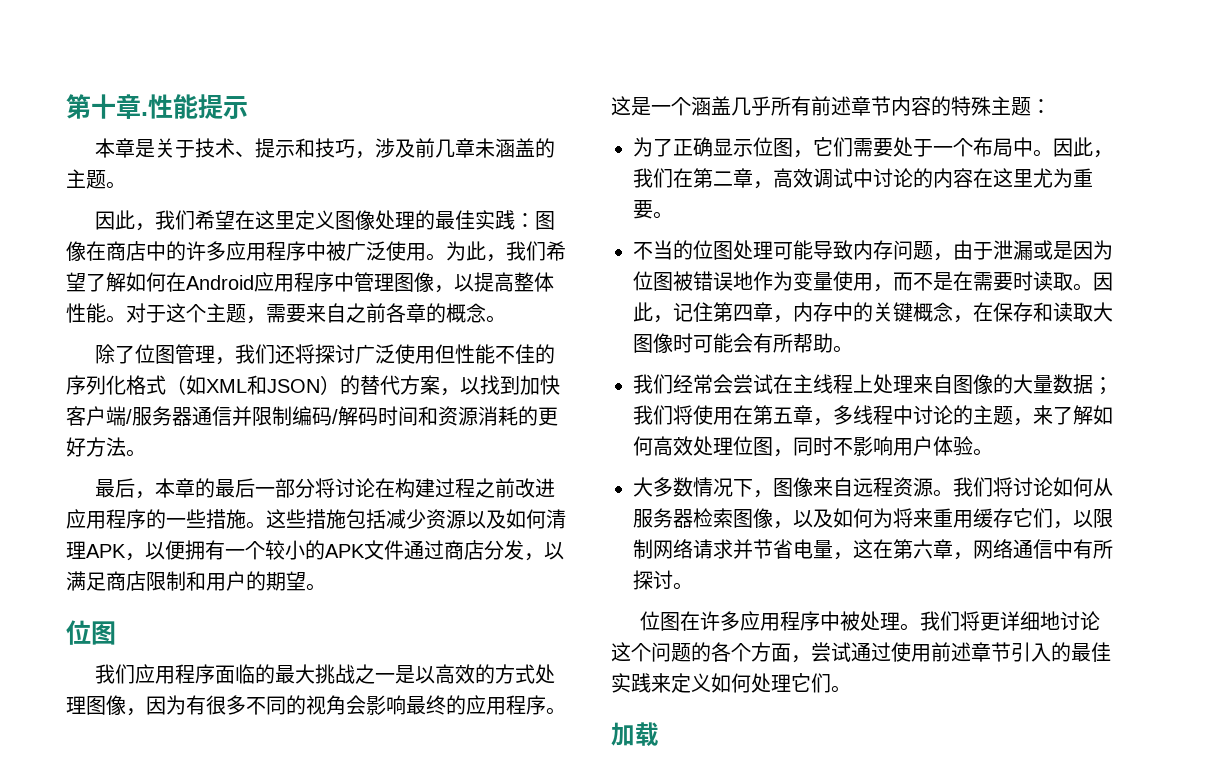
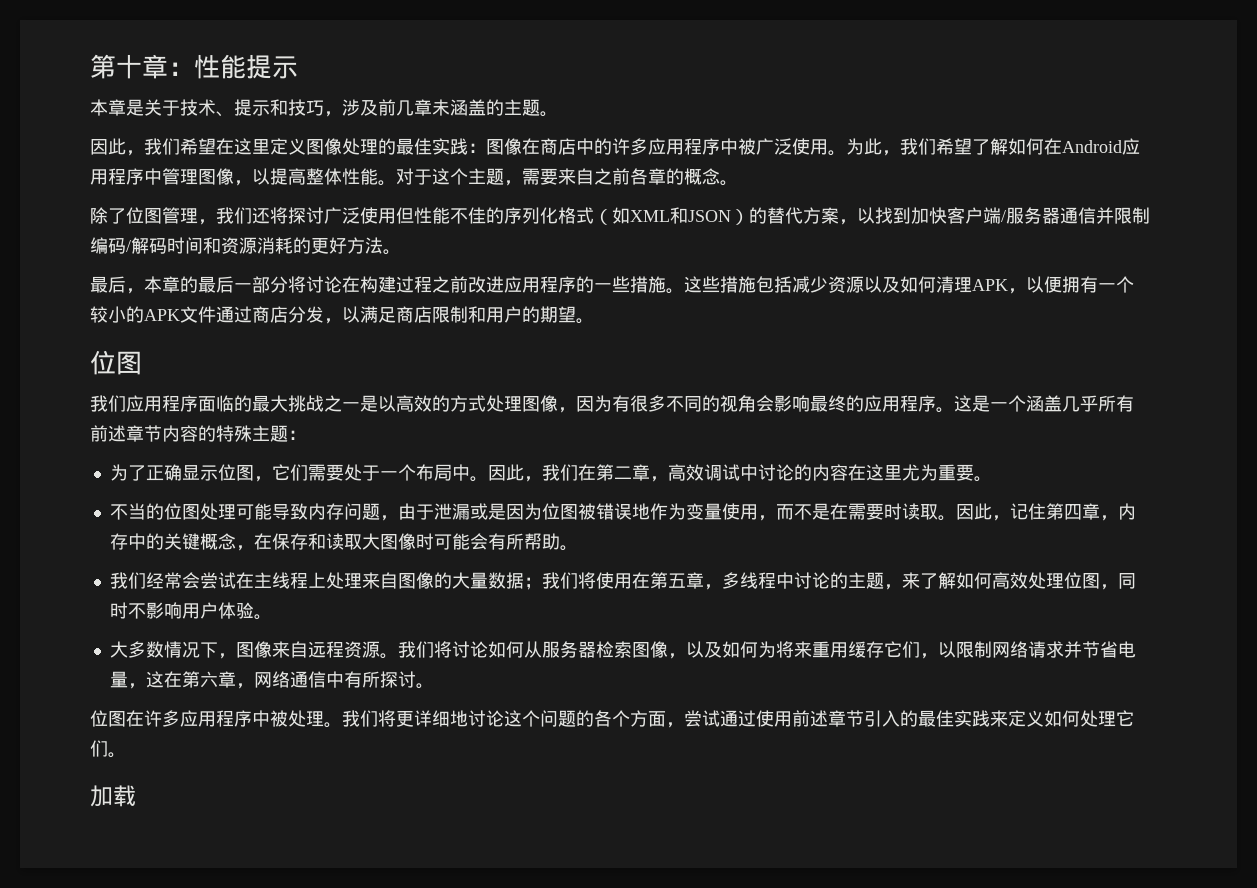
- 第十章.性能提示
+ 第十章：性能提示

